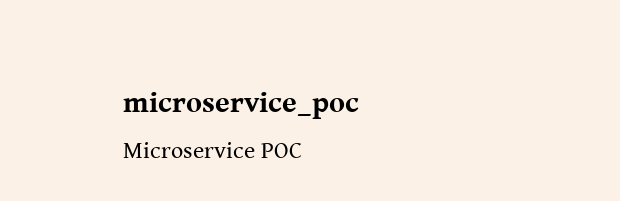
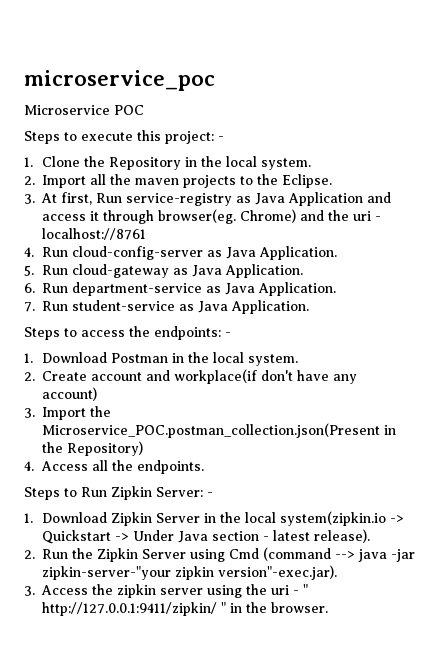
+ Steps to execute this project: -
+ 1. Clone the Repository in the local system.
+ 2. Import all the maven projects to the Eclipse.
+ 3. At first, Run service-registry as Java Application and access it through browser(eg. Chrome) and the uri - localhost://8761
+ 4. Run cloud-config-server as Java Application.
+ 5. Run cloud-gateway as Java Application.
+ 6. Run department-service as Java Application.
+ 7. Run student-service as Java Application.
+ Steps to access the endpoints: -
+ 1. Download Postman in the local system.
+ 2. Create account and workplace(if don't have any account)
+ 3. Import the Microservice_POC.postman_collection.json(Present in the Repository)
+ 4. Access all the endpoints.
+ Steps to Run Zipkin Server: -
+ 1. Download Zipkin Server in the local system(zipkin.io -> Quickstart -> Under Java section - latest release).
+ 2. Run the Zipkin Server using Cmd (command --> java -jar zipkin-server-"your zipkin version"-exec.jar).
+ 3. Access the zipkin server using the uri - " http://127.0.0.1:9411/zipkin/ " in the browser.

